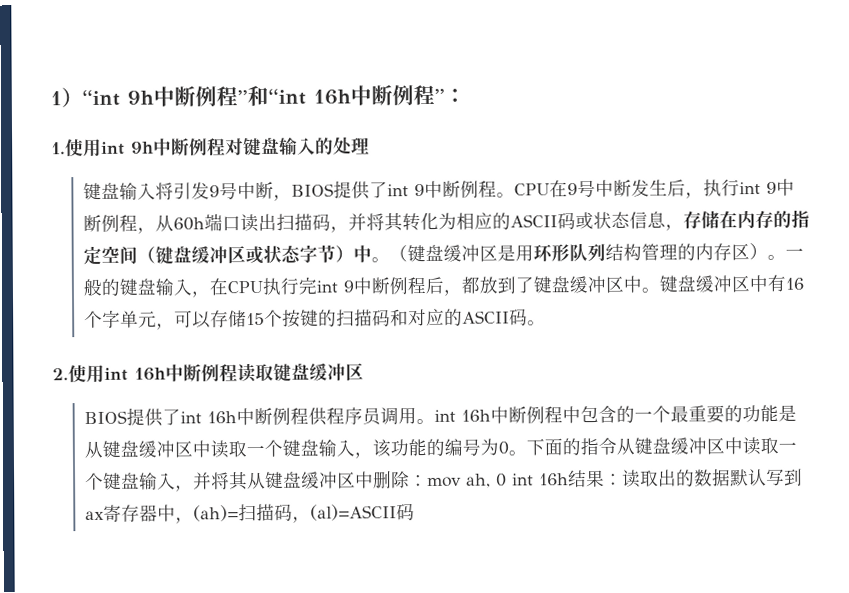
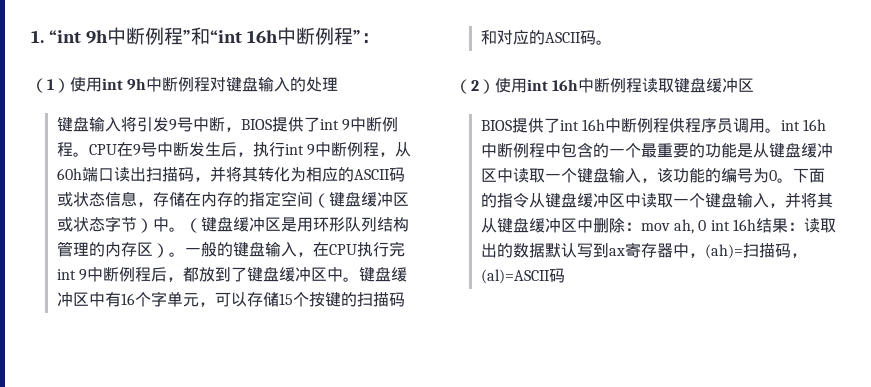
- 1）“int 9h中断例程”和“int 16h中断例程”：
+ 1. “int 9h中断例程”和“int 16h中断例程”：
- 1.使用int 9h中断例程对键盘输入的处理
+ （1）使用int 9h中断例程对键盘输入的处理
- 2.使用int 16h中断例程读取键盘缓冲区
+ （2）使用int 16h中断例程读取键盘缓冲区

